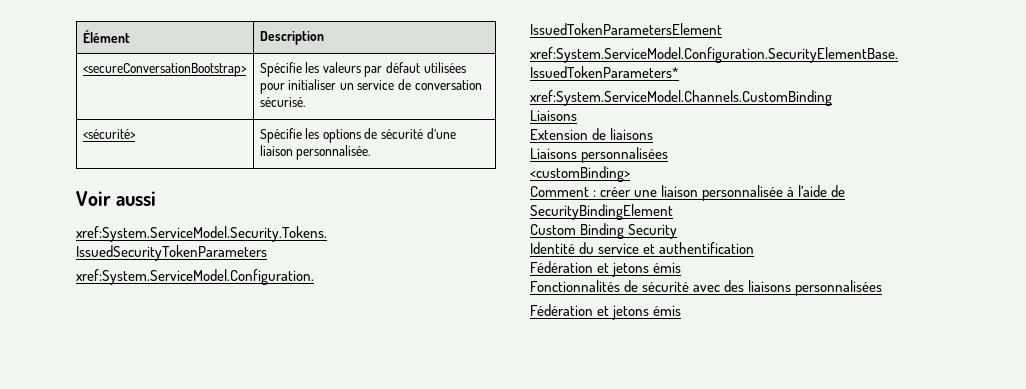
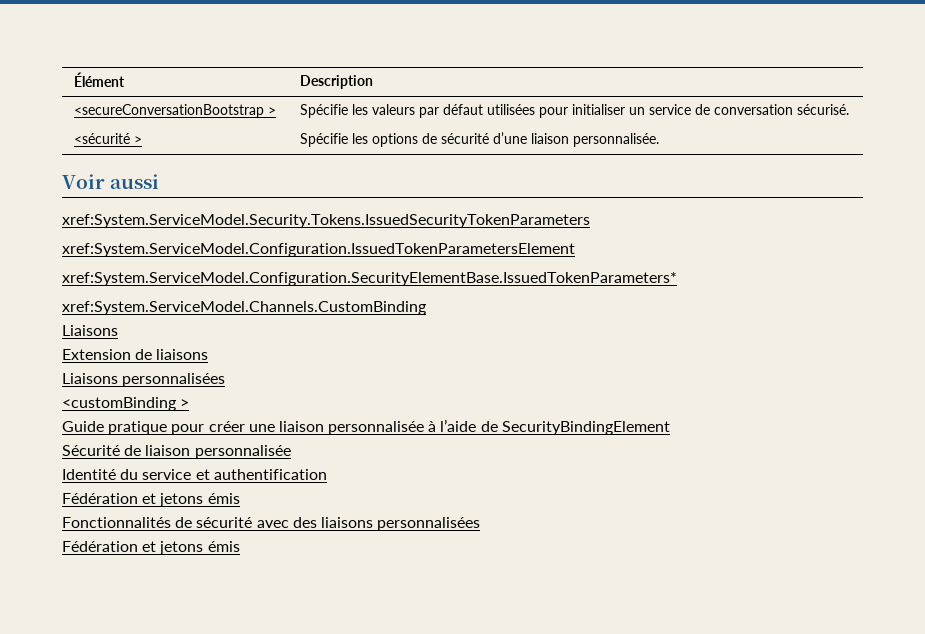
- <secureConversationBootstrap> | Spécifie les valeurs par défaut utilisées pour initialiser un service de conversation sécurisé.
+ <secureConversationBootstrap > | Spécifie les valeurs par défaut utilisées pour initialiser un service de conversation sécurisé.
- <sécurité> | Spécifie les options de sécurité d’une liaison personnalisée.
+ <sécurité > | Spécifie les options de sécurité d’une liaison personnalisée.
- <customBinding>
- Comment : créer une liaison personnalisée à l’aide de SecurityBindingElement
+ <customBinding >
+ Guide pratique pour créer une liaison personnalisée à l’aide de SecurityBindingElement
- Custom Binding Security
+ Sécurité de liaison personnalisée

